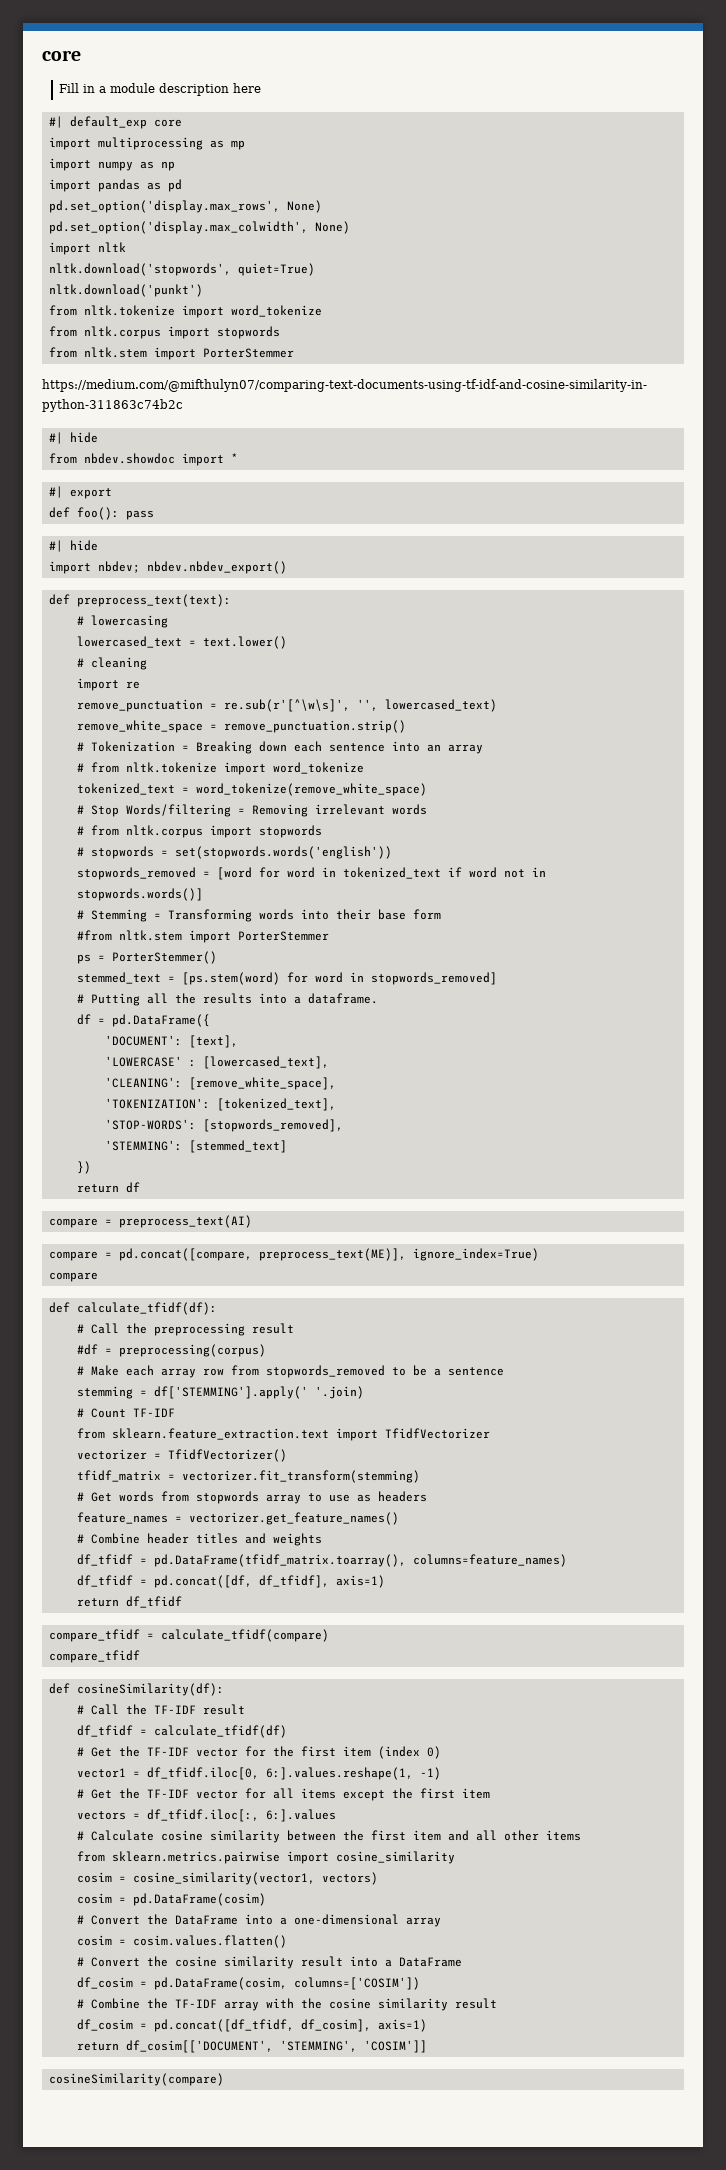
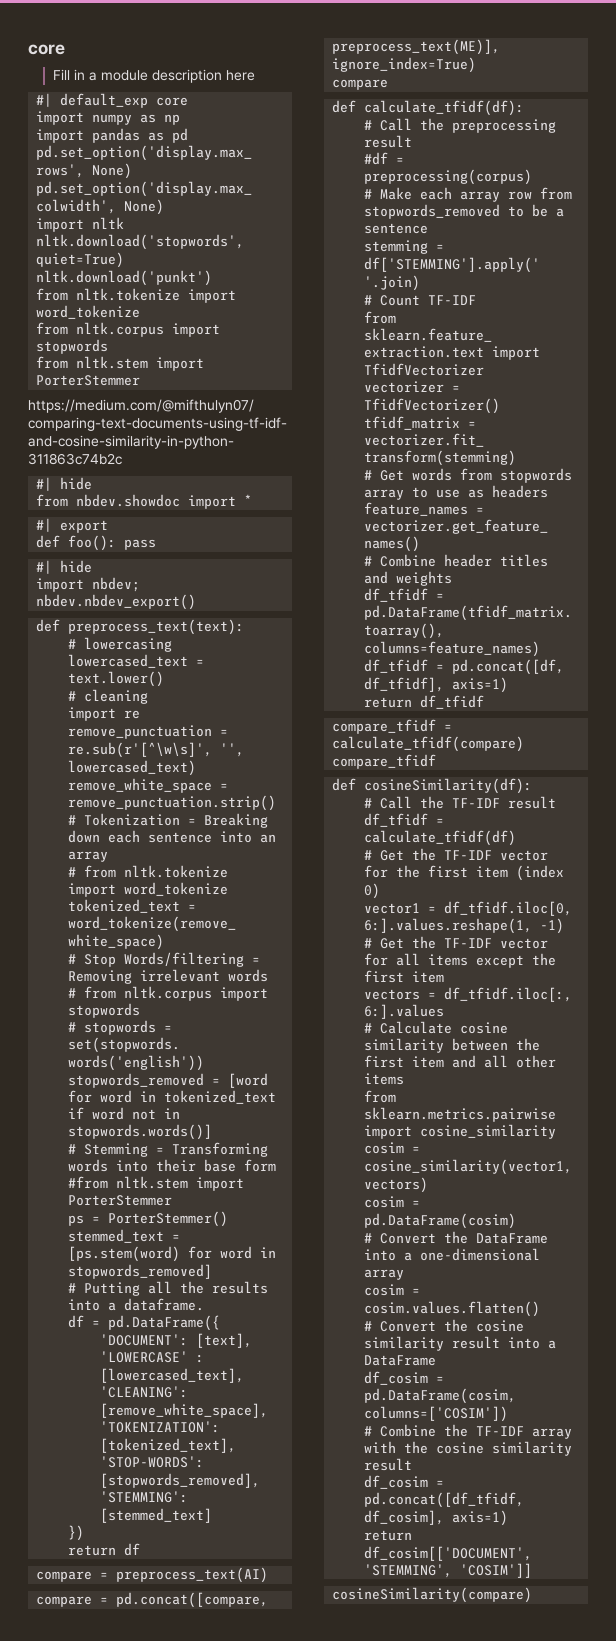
- import multiprocessing as mp

